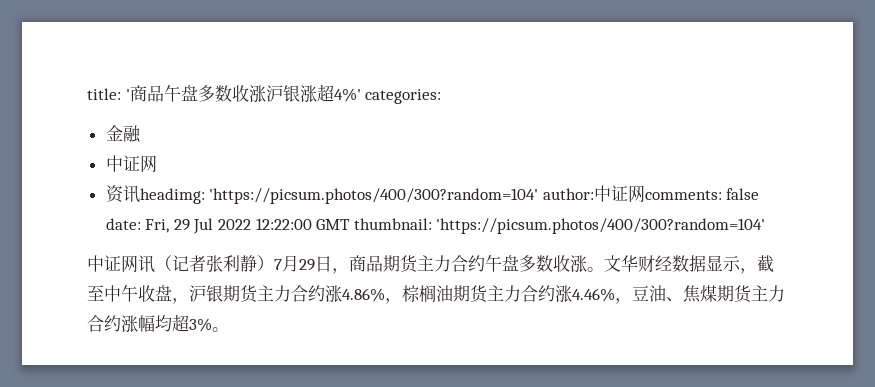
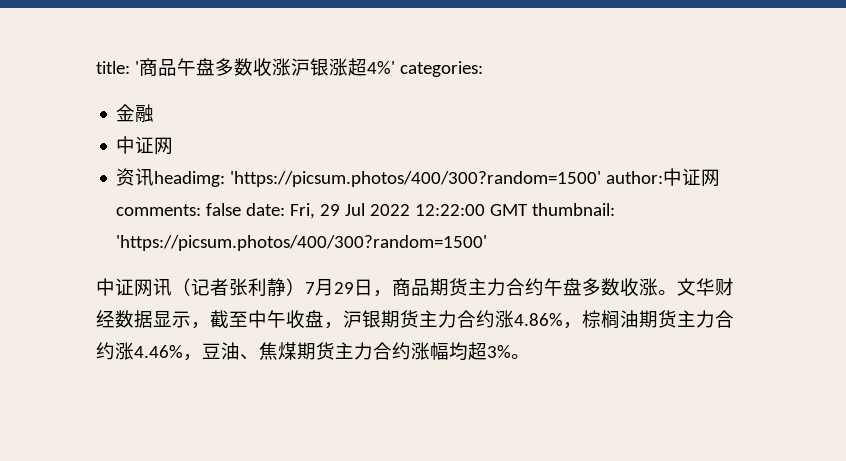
- 资讯headimg: 'https://picsum.photos/400/300?random=104' author:中证网comments: false date: Fri, 29 Jul 2022 12:22:00 GMT thumbnail: 'https://picsum.photos/400/300?random=104'
+ 资讯headimg: 'https://picsum.photos/400/300?random=1500' author:中证网comments: false date: Fri, 29 Jul 2022 12:22:00 GMT thumbnail: 'https://picsum.photos/400/300?random=1500'

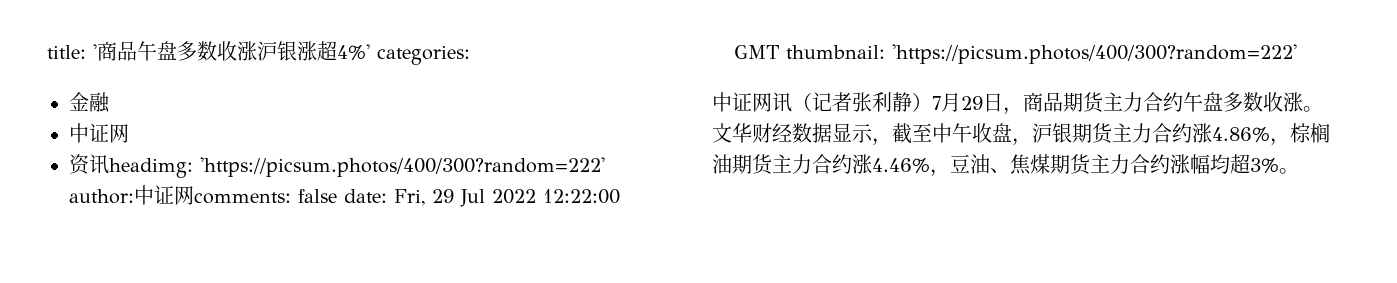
- 资讯headimg: 'https://picsum.photos/400/300?random=1500' author:中证网comments: false date: Fri, 29 Jul 2022 12:22:00 GMT thumbnail: 'https://picsum.photos/400/300?random=1500'
+ 资讯headimg: 'https://picsum.photos/400/300?random=222' author:中证网comments: false date: Fri, 29 Jul 2022 12:22:00 GMT thumbnail: 'https://picsum.photos/400/300?random=222'

